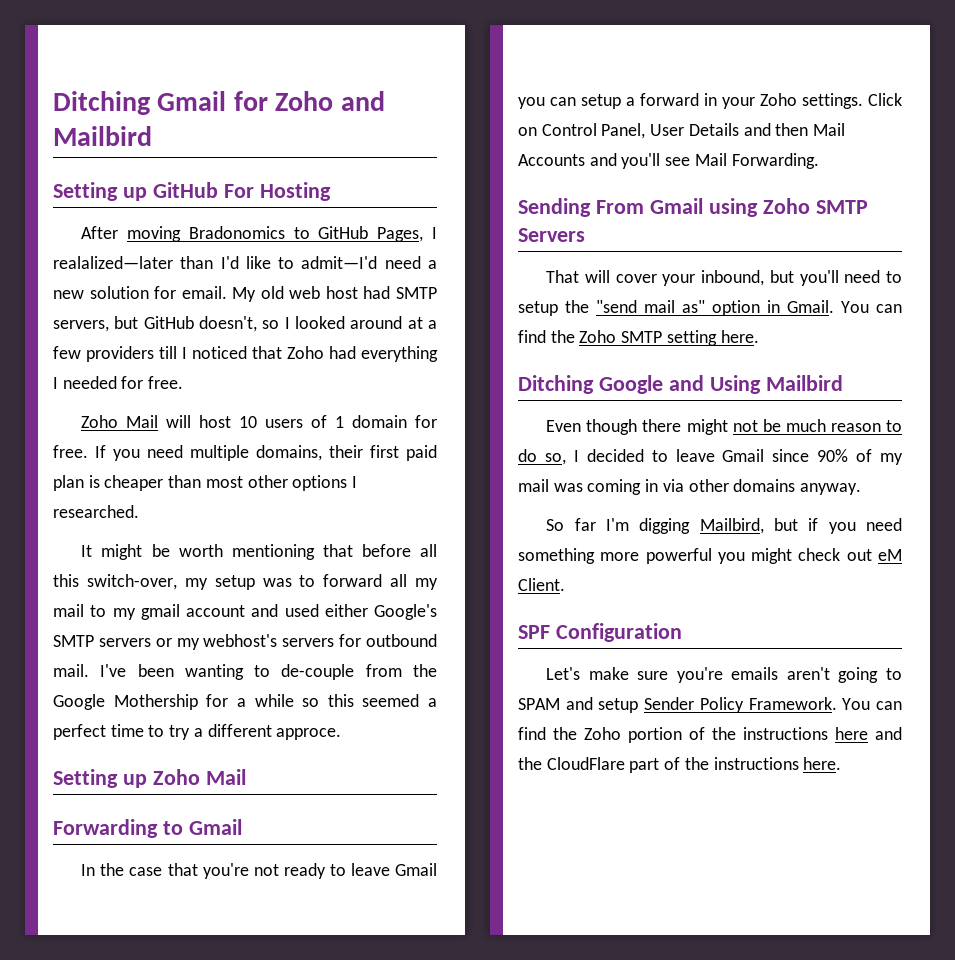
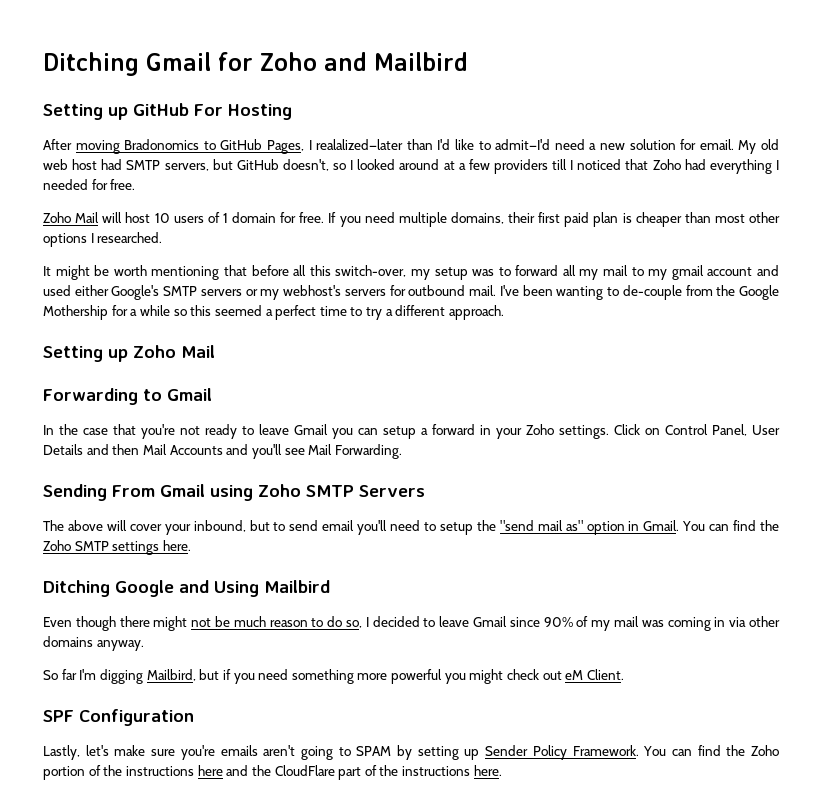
- I've been wanting to de-couple from the Google Mothership for a while so this seemed a perfect time to try a different approce.
+ I've been wanting to de-couple from the Google Mothership for a while so this seemed a perfect time to try a different approach.
- That will cover your inbound, but you'll need to setup the "send mail as" option in Gmail.
+ The above will cover your inbound, but to send email you'll need to setup the "send mail as" option in Gmail.
- You can find the Zoho SMTP setting here.
+ You can find the Zoho SMTP settings here.
- Let's make sure you're emails aren't going to SPAM and setup Sender Policy Framework.
+ Lastly, let's make sure you're emails aren't going to SPAM by setting up Sender Policy Framework.

